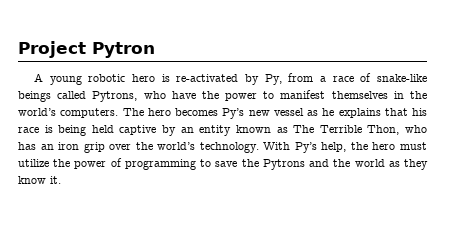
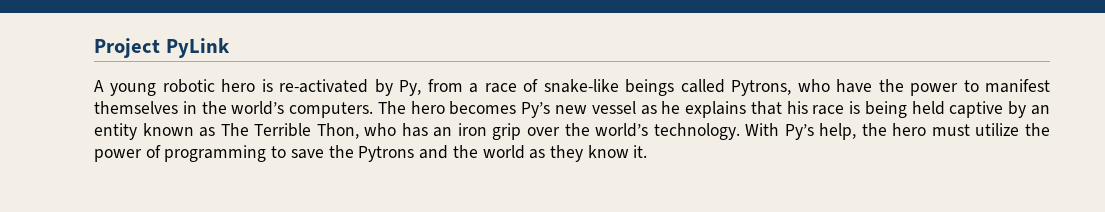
- Project Pytron
+ Project PyLink

